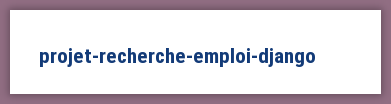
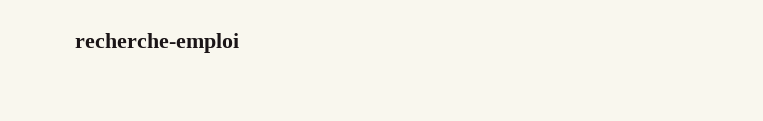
- projet-recherche-emploi-django
+ recherche-emploi

